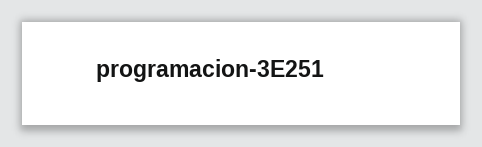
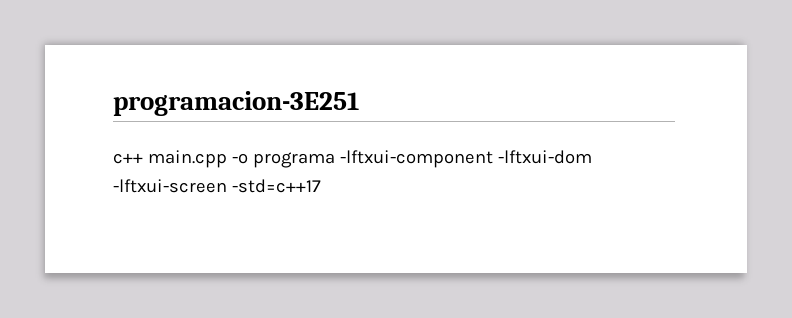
+ c++ main.cpp -o programa -lftxui-component -lftxui-dom -lftxui-screen -std=c++17

